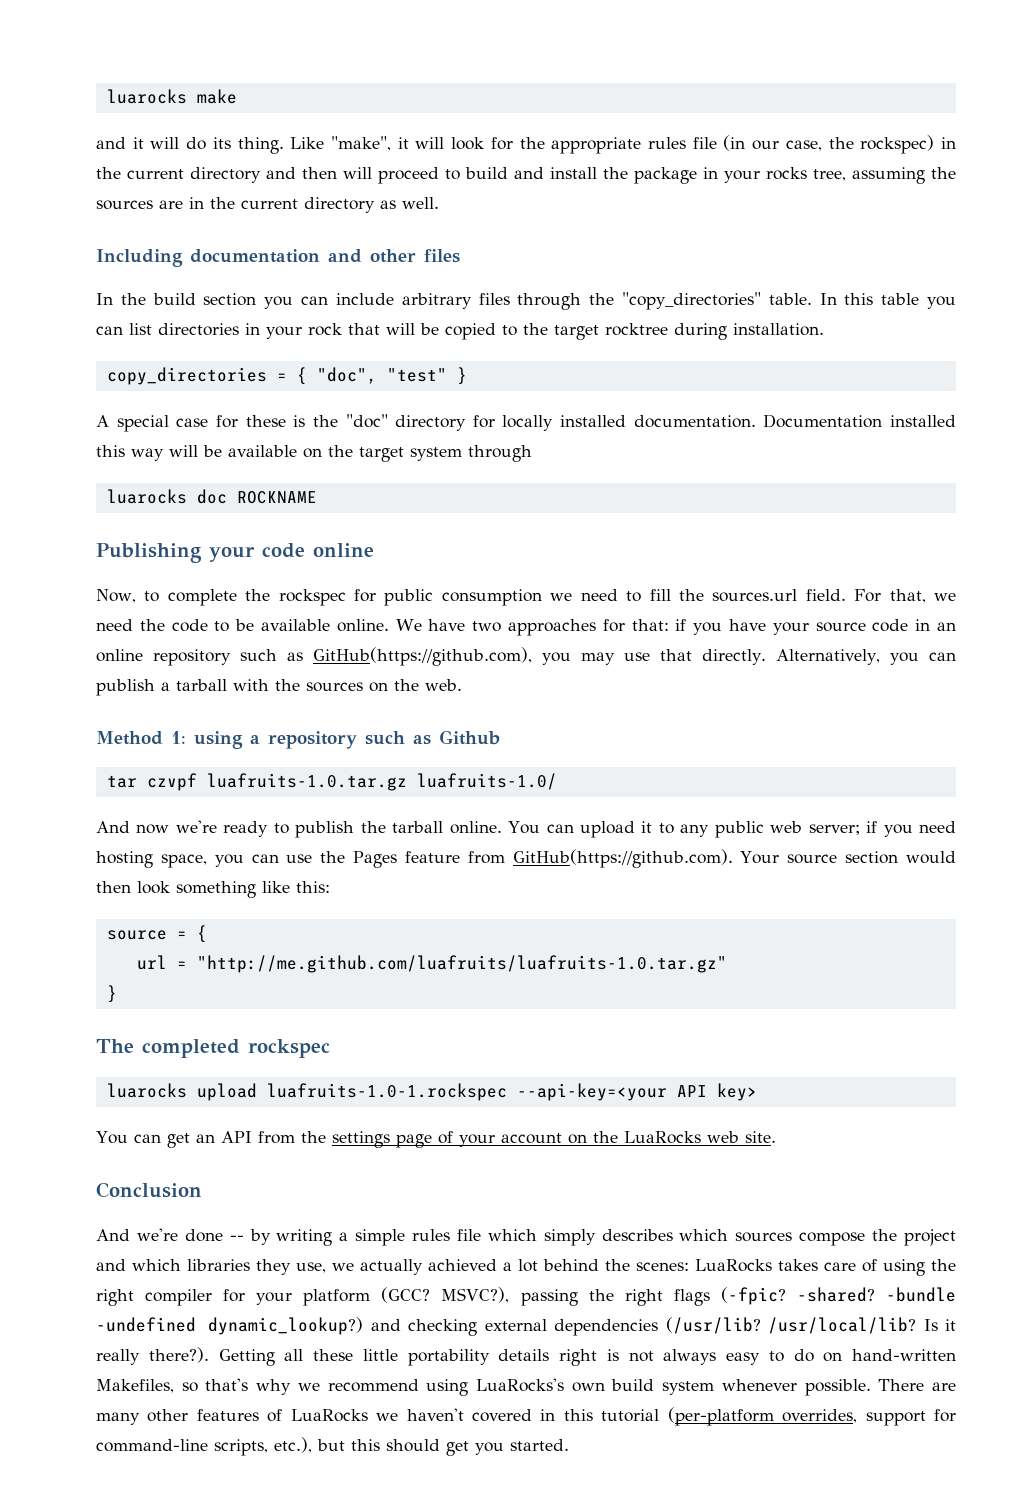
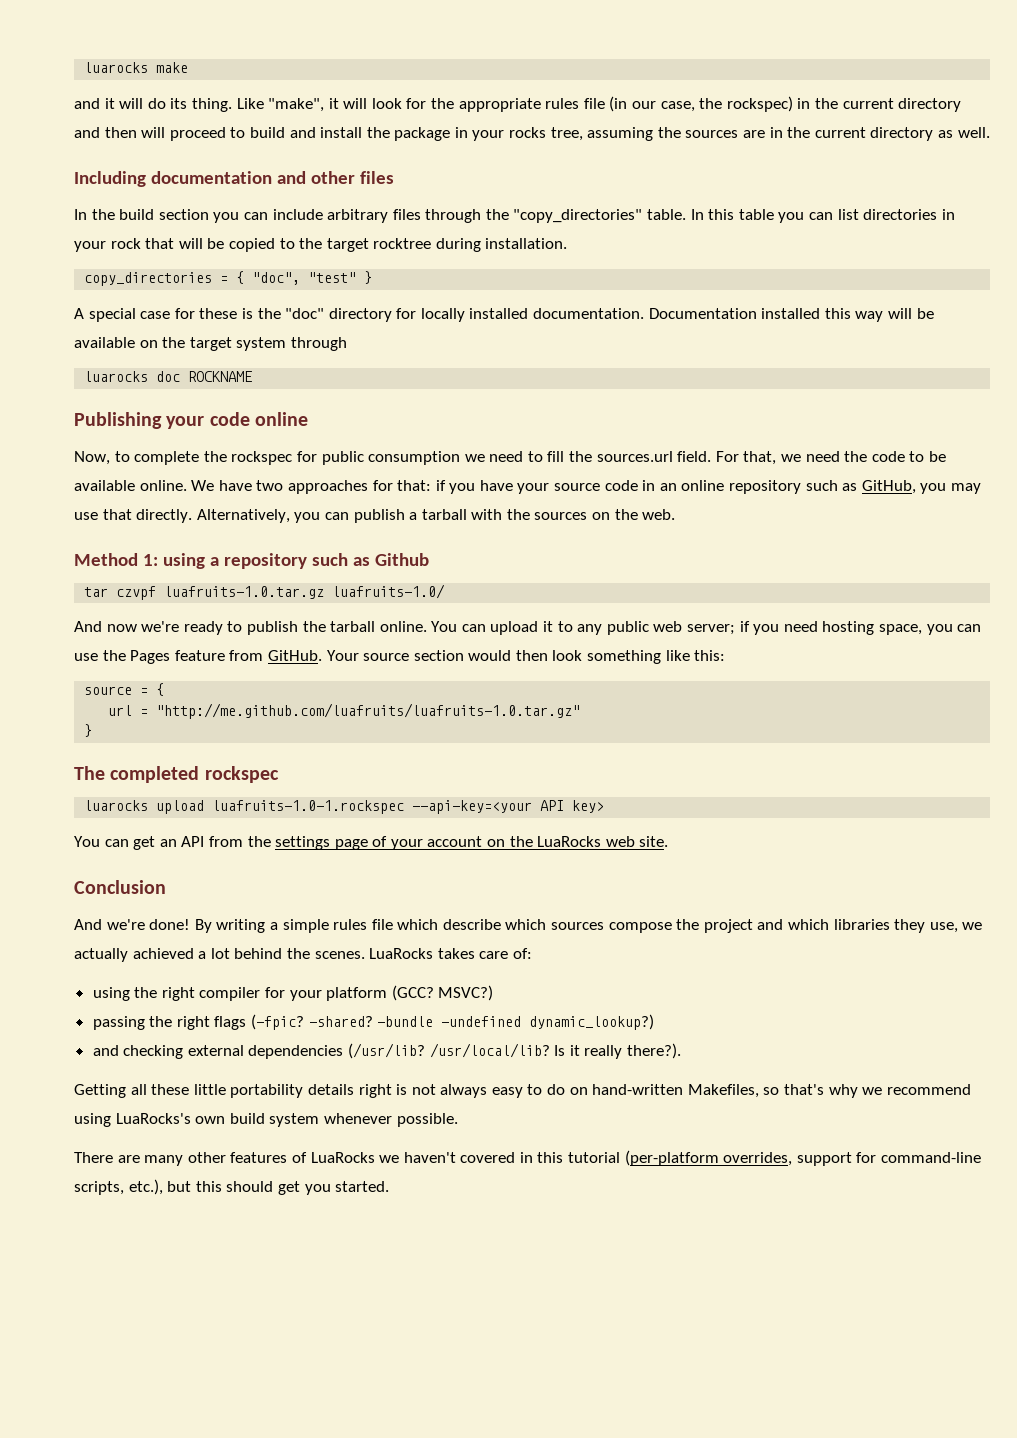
- We have two approaches for that: if you have your source code in an online repository such as GitHub(https://github.com), you may use that directly.
+ We have two approaches for that: if you have your source code in an online repository such as GitHub, you may use that directly.
- You can upload it to any public web server; if you need hosting space, you can use the Pages feature from GitHub(https://github.com). Your source section would then look something like this:
+ You can upload it to any public web server; if you need hosting space, you can use the Pages feature from GitHub. Your source section would then look something like this:
- And we're done -- by writing a simple rules file which simply describes which sources compose the project and which libraries they use, we actually achieved a lot behind the scenes: LuaRocks takes care of using the right compiler for your platform (GCC?
+ And we're done! By writing a simple rules file which describe which sources compose the project and which libraries they use, we actually achieved a lot behind the scenes. LuaRocks takes care of:
+ using the right compiler for your platform (GCC?
- MSVC?), passing the right flags (-fpic?
+ MSVC?)
+ passing the right flags (-fpic?
- -bundle -undefined dynamic_lookup?) and checking external dependencies (/usr/lib?
+ -bundle -undefined dynamic_lookup?)
+ and checking external dependencies (/usr/lib?
- Is it really there?). Getting all these little portability details right is not always easy to do on hand-written Makefiles, so that's why we recommend using LuaRocks's own build system whenever possible. There are many other features of LuaRocks we haven't covered in this tutorial (per-platform overrides, support for command-line scripts, etc.), but this should get you started.
+ Is it really there?).
+ Getting all these little portability details right is not always easy to do on hand-written Makefiles, so that's why we recommend using LuaRocks's own build system whenever possible.
+ There are many other features of LuaRocks we haven't covered in this tutorial (per-platform overrides, support for command-line scripts, etc.), but this should get you started.

